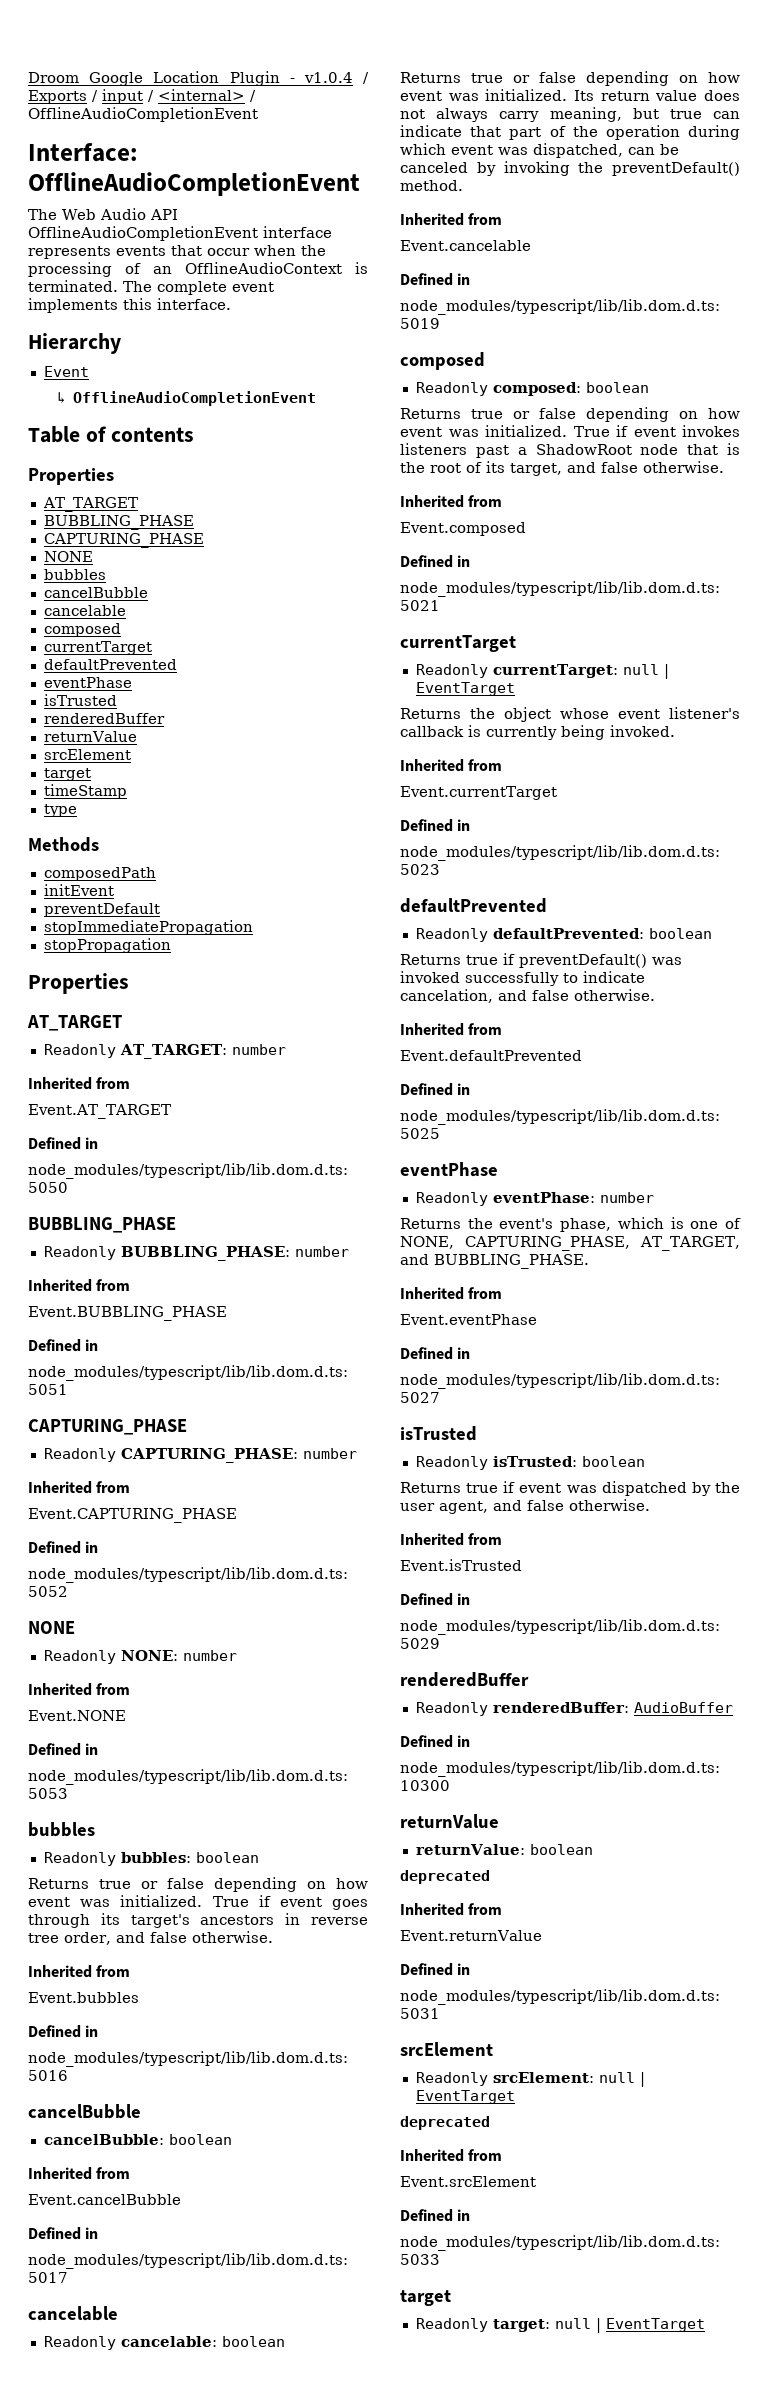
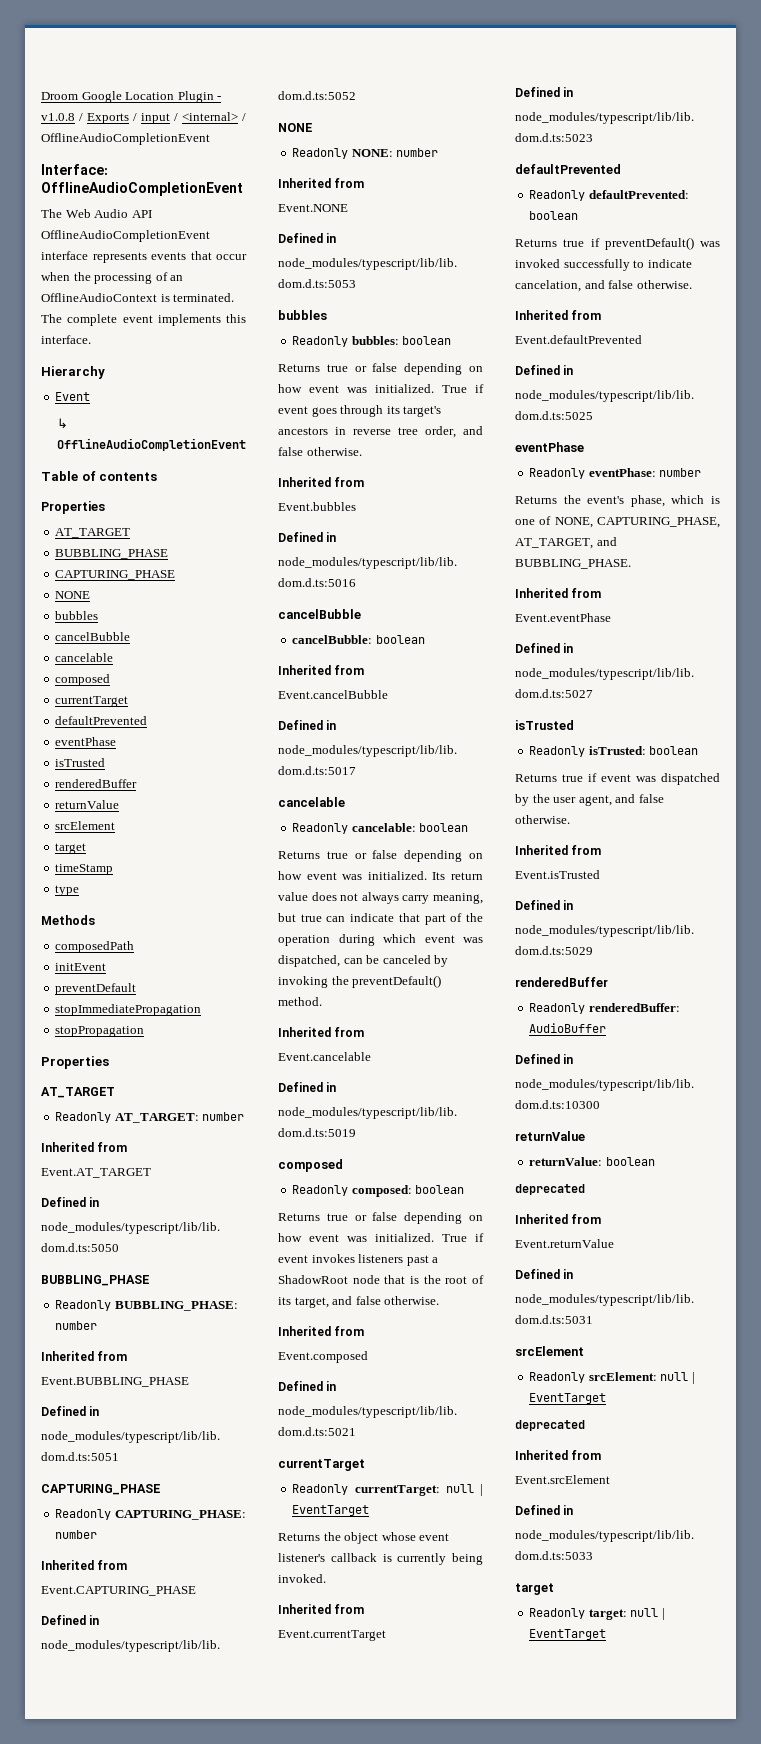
- Droom Google Location Plugin - v1.0.4 / Exports / input / <internal> / OfflineAudioCompletionEvent
+ Droom Google Location Plugin - v1.0.8 / Exports / input / <internal> / OfflineAudioCompletionEvent

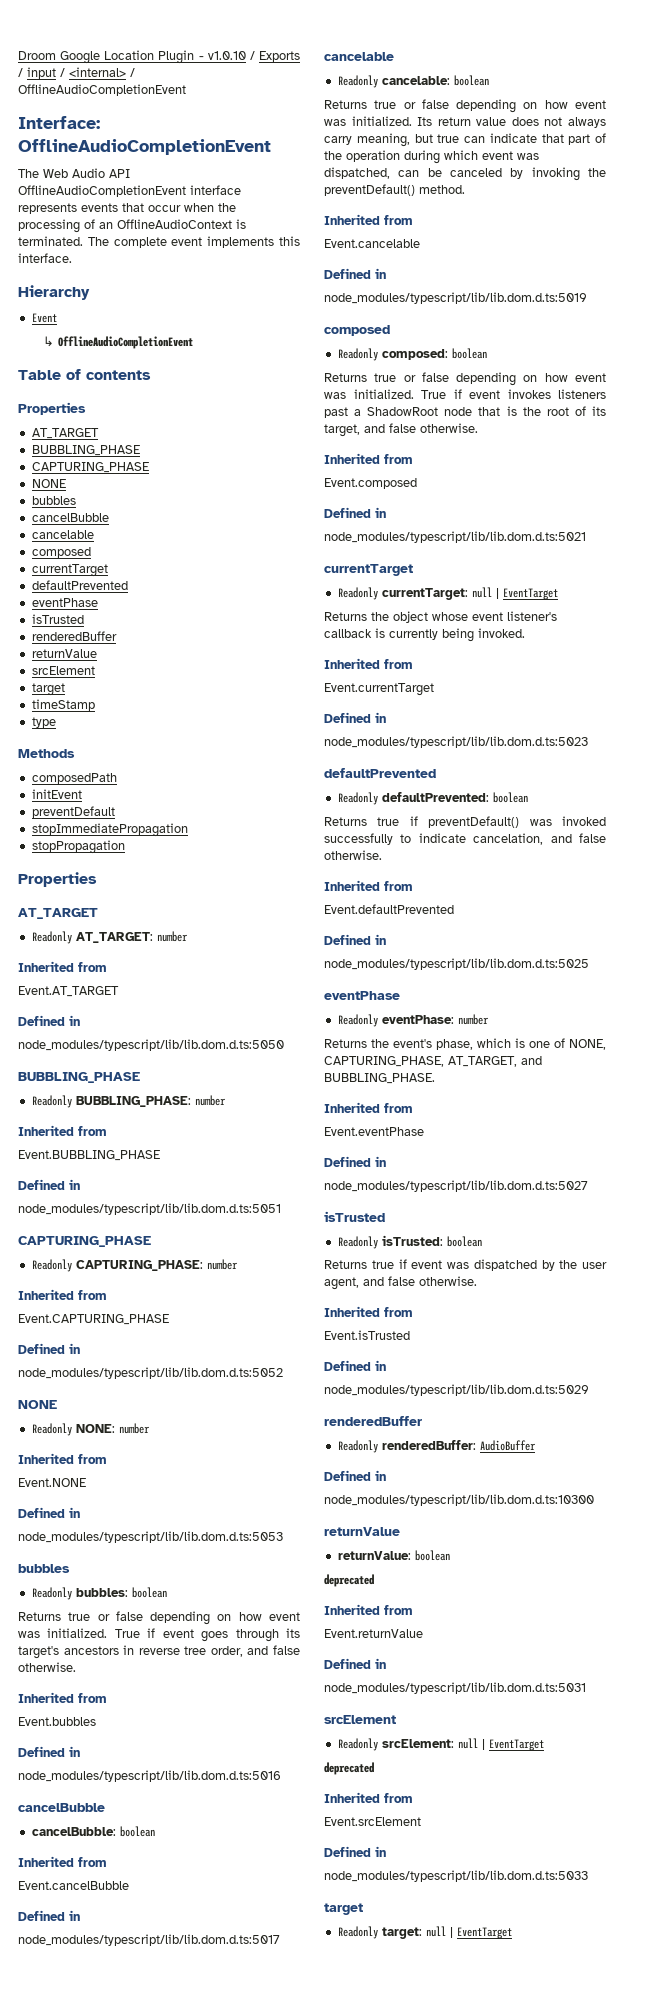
- Droom Google Location Plugin - v1.0.8 / Exports / input / <internal> / OfflineAudioCompletionEvent
+ Droom Google Location Plugin - v1.0.10 / Exports / input / <internal> / OfflineAudioCompletionEvent

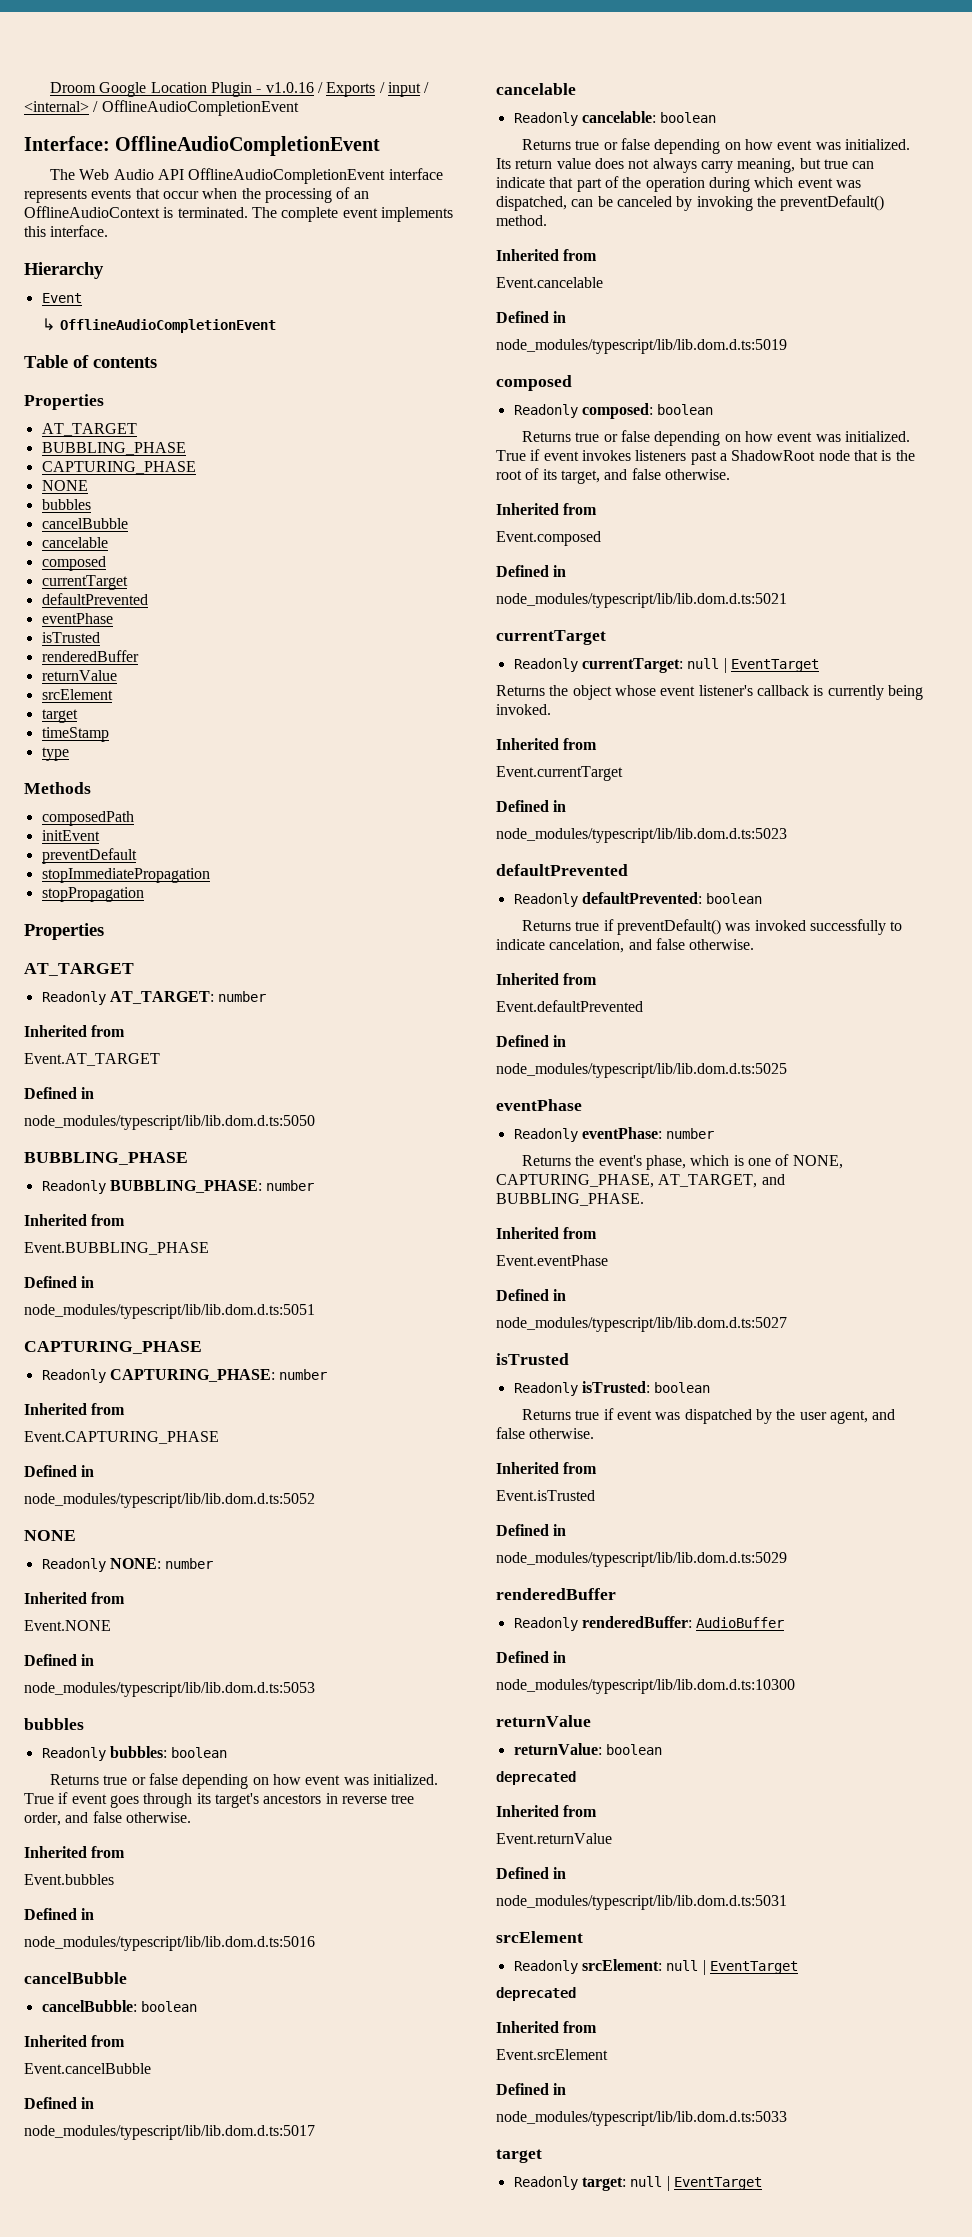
- Droom Google Location Plugin - v1.0.10 / Exports / input / <internal> / OfflineAudioCompletionEvent
+ Droom Google Location Plugin - v1.0.16 / Exports / input / <internal> / OfflineAudioCompletionEvent

